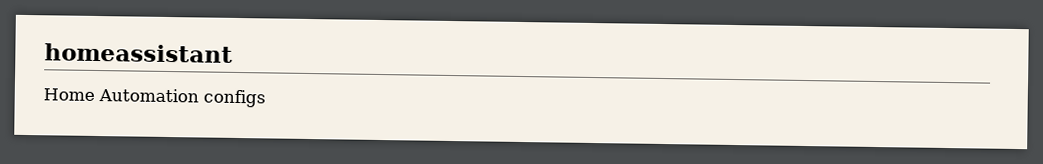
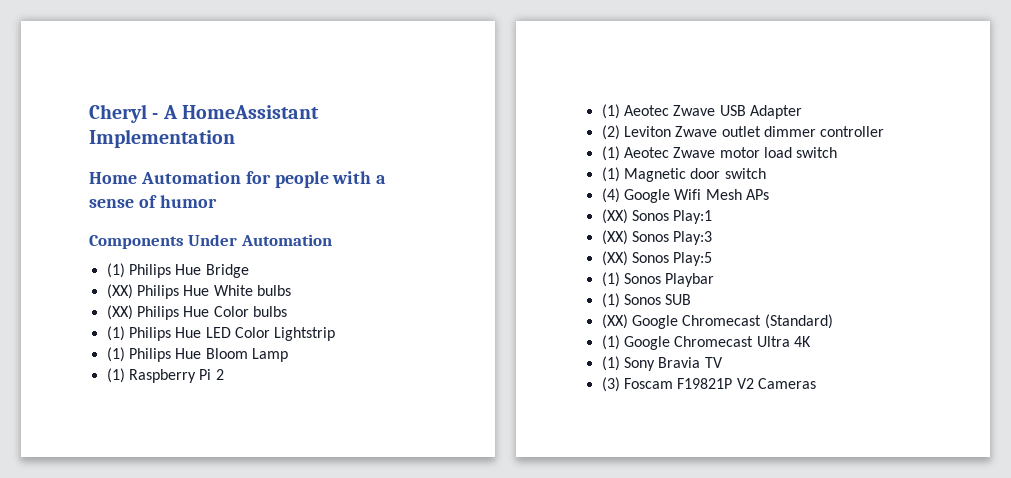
- homeassistant
- Home Automation configs
+ Cheryl - A HomeAssistant Implementation
+ Home Automation for people with a sense of humor
+ Components Under Automation
+ (1) Philips Hue Bridge
+ (XX) Philips Hue White bulbs
+ (XX) Philips Hue Color bulbs
+ (1) Philips Hue LED Color Lightstrip
+ (1) Philips Hue Bloom Lamp
+ (1) Raspberry Pi 2
+ (1) Aeotec Zwave USB Adapter
+ (2) Leviton Zwave outlet dimmer controller
+ (1) Aeotec Zwave motor load switch
+ (1) Magnetic door switch
+ (4) Google Wifi Mesh APs
+ (XX) Sonos Play:1
+ (XX) Sonos Play:3
+ (XX) Sonos Play:5
+ (1) Sonos Playbar
+ (1) Sonos SUB
+ (XX) Google Chromecast (Standard)
+ (1) Google Chromecast Ultra 4K
+ (1) Sony Bravia TV
+ (3) Foscam F19821P V2 Cameras

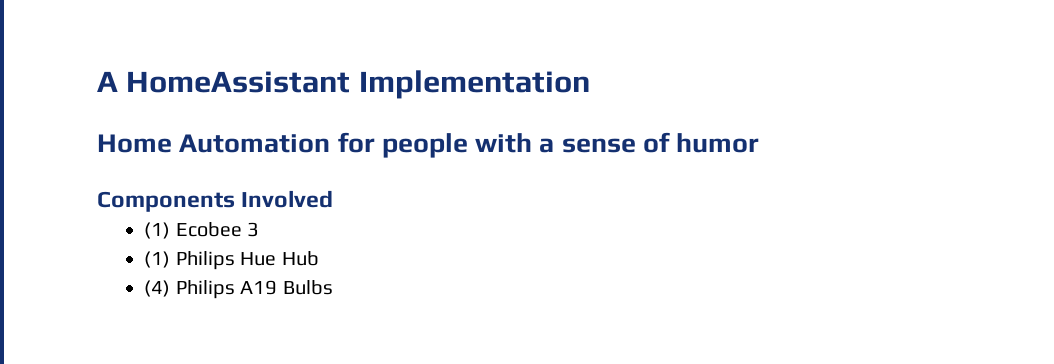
- Cheryl - A HomeAssistant Implementation
+ A HomeAssistant Implementation
- Components Under Automation
- (1) Philips Hue Bridge
- (XX) Philips Hue White bulbs
- (XX) Philips Hue Color bulbs
- (1) Philips Hue LED Color Lightstrip
- (1) Philips Hue Bloom Lamp
- (1) Raspberry Pi 2
- (1) Aeotec Zwave USB Adapter
- (2) Leviton Zwave outlet dimmer controller
- (1) Aeotec Zwave motor load switch
- (1) Magnetic door switch
- (4) Google Wifi Mesh APs
- (XX) Sonos Play:1
- (XX) Sonos Play:3
- (XX) Sonos Play:5
- (1) Sonos Playbar
- (1) Sonos SUB
- (XX) Google Chromecast (Standard)
- (1) Google Chromecast Ultra 4K
- (1) Sony Bravia TV
- (3) Foscam F19821P V2 Cameras
+ Components Involved
+ (1) Ecobee 3
+ (1) Philips Hue Hub
+ (4) Philips A19 Bulbs

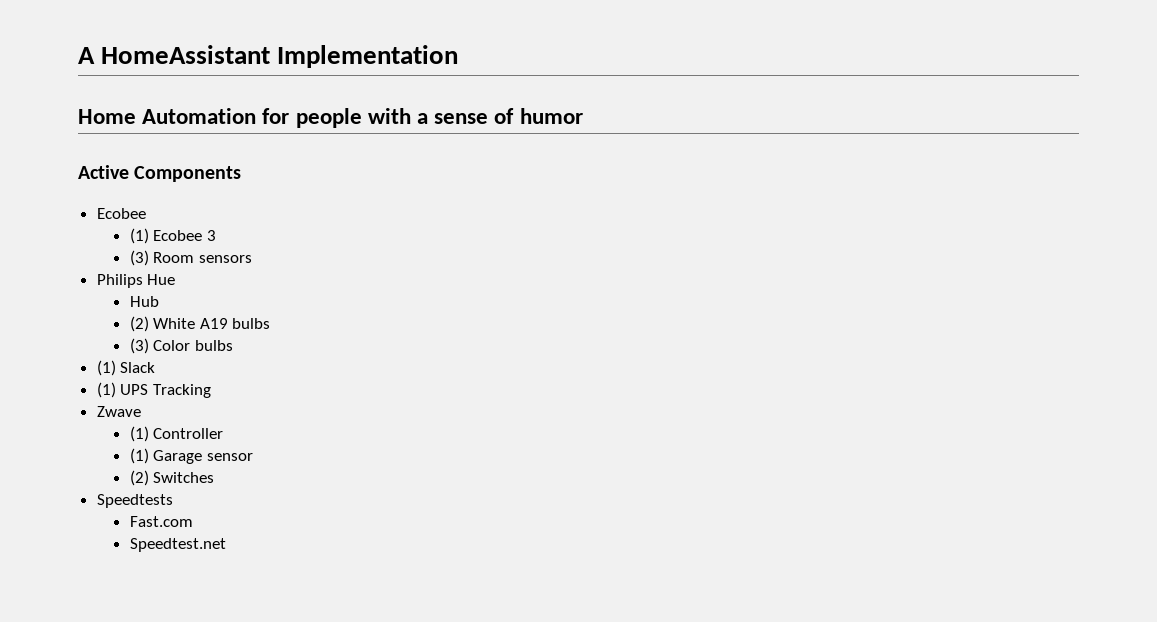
- Components Involved
+ Active Components
+ Ecobee
- (1) Philips Hue Hub
+ (3) Room sensors
+ Philips Hue
+ Hub
- (4) Philips A19 Bulbs
+ (2) White A19 bulbs
+ (3) Color bulbs
+ (1) Slack
+ (1) UPS Tracking
+ Zwave
+ (1) Controller
+ (1) Garage sensor
+ (2) Switches
+ Speedtests
+ Fast.com
+ Speedtest.net

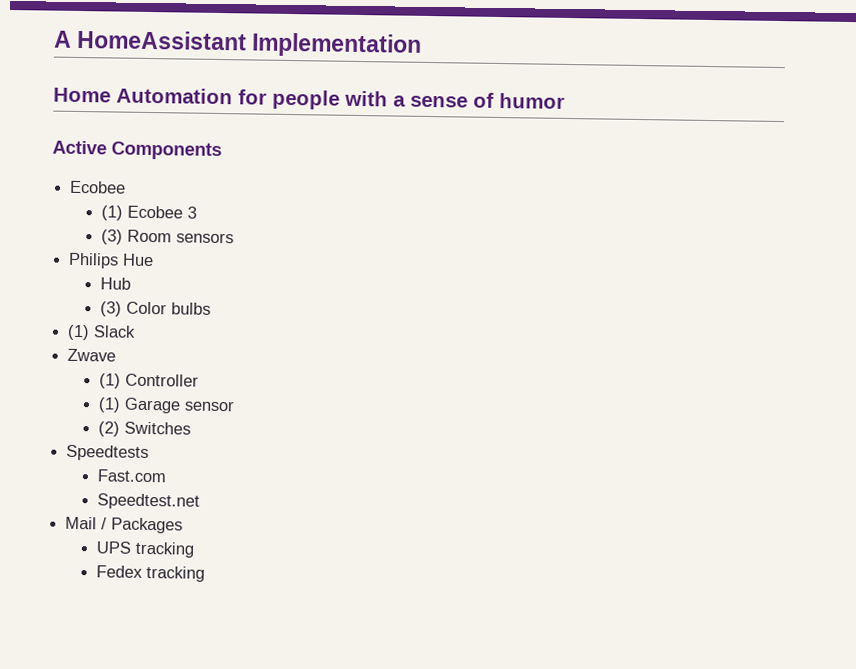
- (2) White A19 bulbs
- (1) UPS Tracking
+ Mail / Packages
+ UPS tracking
+ Fedex tracking

